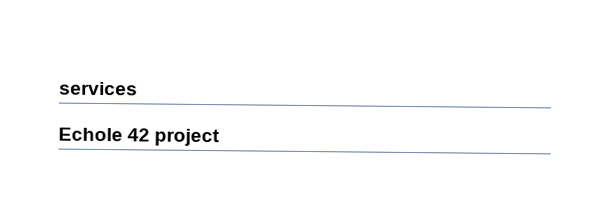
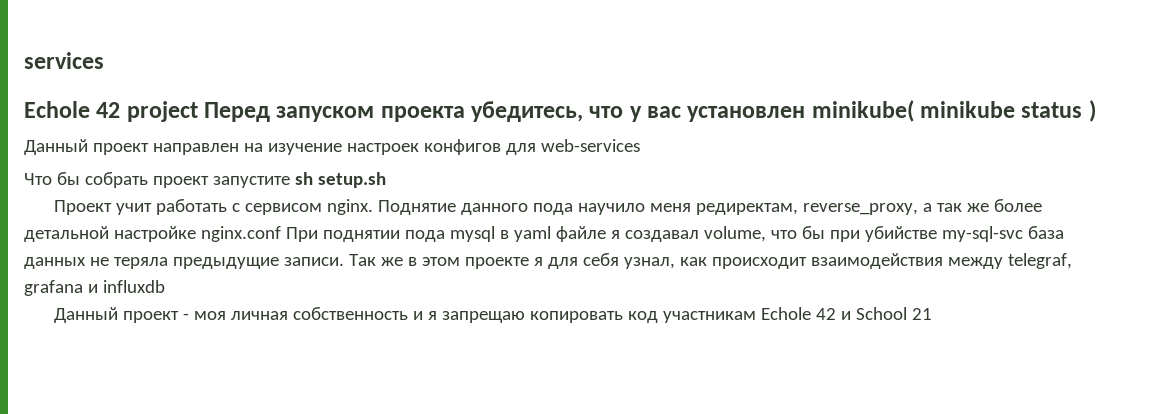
- Echole 42 project
+ Echole 42 project Перед запуском проекта убедитесь, что у вас установлен minikube( minikube status )
+ Данный проект направлен на изучение настроек конфигов для web-services
+ Что бы собрать проект запустите sh setup.sh
+ Проект учит работать с сервисом nginx. Поднятие данного пода научило меня редиректам, reverse_proxy, а так же более детальной настройке nginx.conf При поднятии пода mysql в yaml файле я создавал volume, что бы при убийстве my-sql-svc база данных не теряла предыдущие записи. Так же в этом проекте я для себя узнал, как происходит взаимодействия между telegraf, grafana и influxdb
+ Данный проект - моя личная собственность и я запрещаю копировать код участникам Echole 42 и School 21

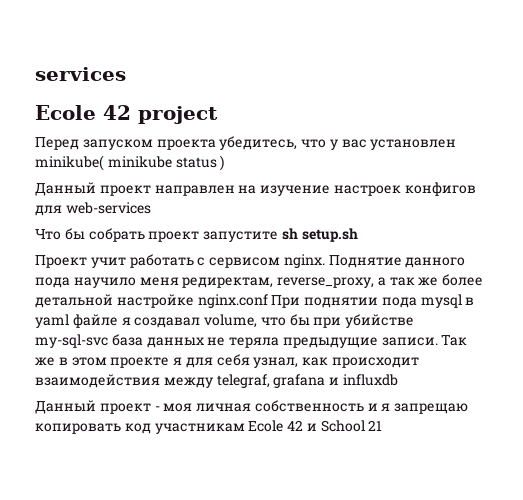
- Echole 42 project Перед запуском проекта убедитесь, что у вас установлен minikube( minikube status )
+ Ecole 42 project
+ Перед запуском проекта убедитесь, что у вас установлен minikube( minikube status )
- Данный проект - моя личная собственность и я запрещаю копировать код участникам Echole 42 и School 21
+ Данный проект - моя личная собственность и я запрещаю копировать код участникам Ecole 42 и School 21

